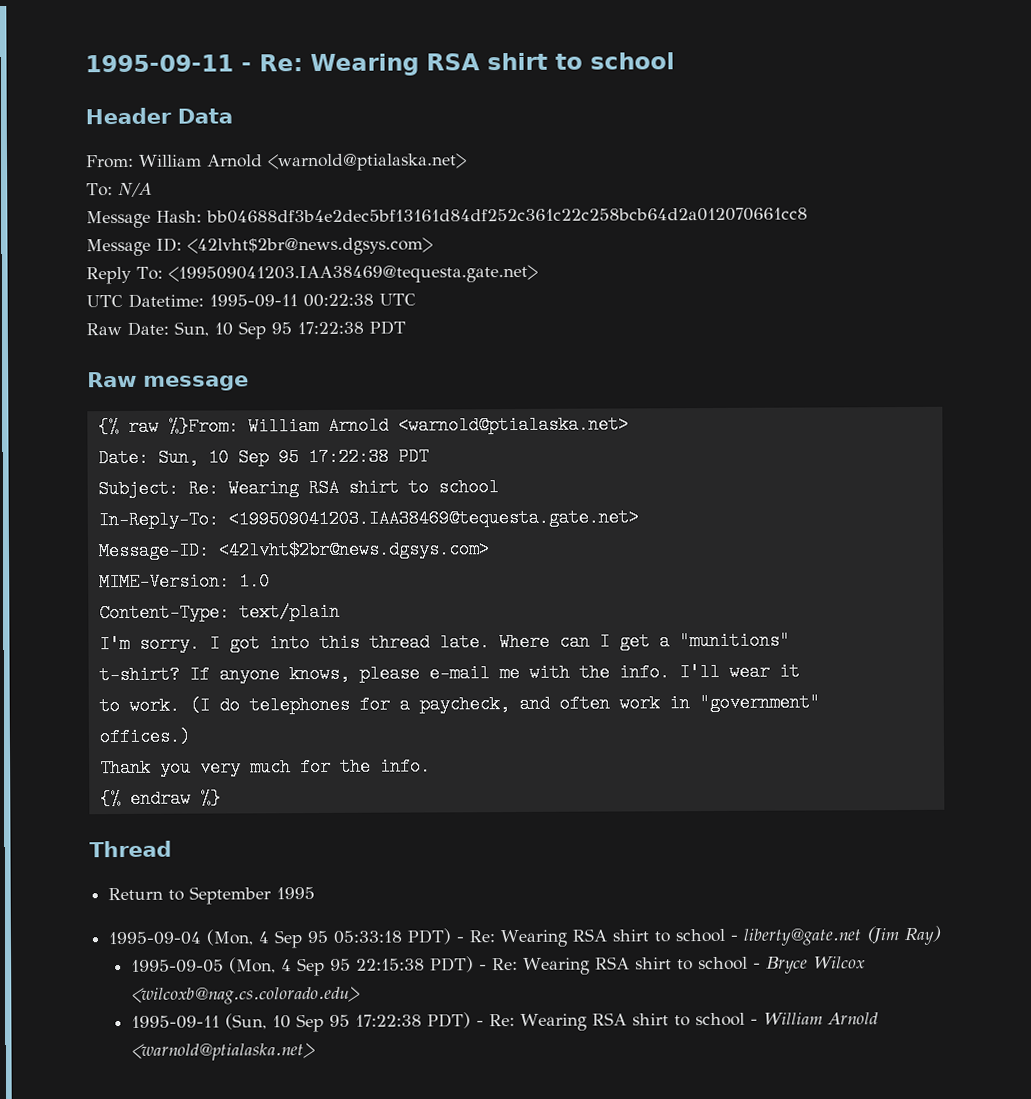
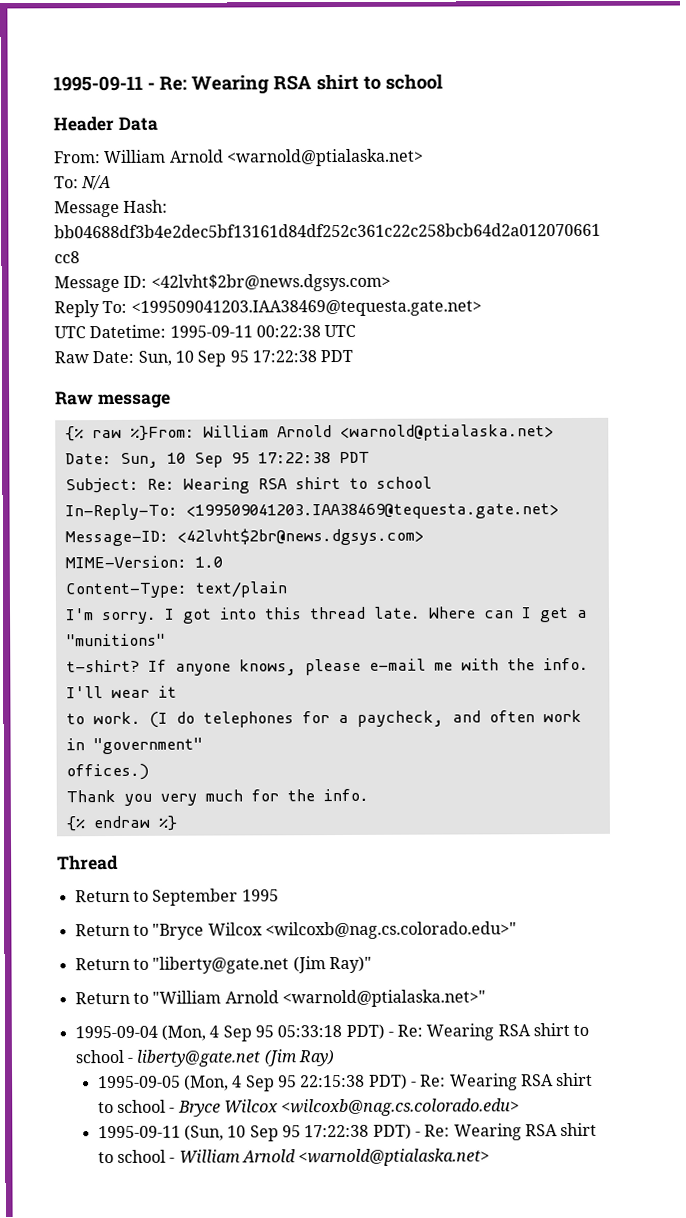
+ Return to "Bryce Wilcox <wilcoxb@nag.cs.colorado.edu>"
+ Return to "liberty@gate.net (Jim Ray)"
+ Return to "William Arnold <warnold@ptialaska.net>"

